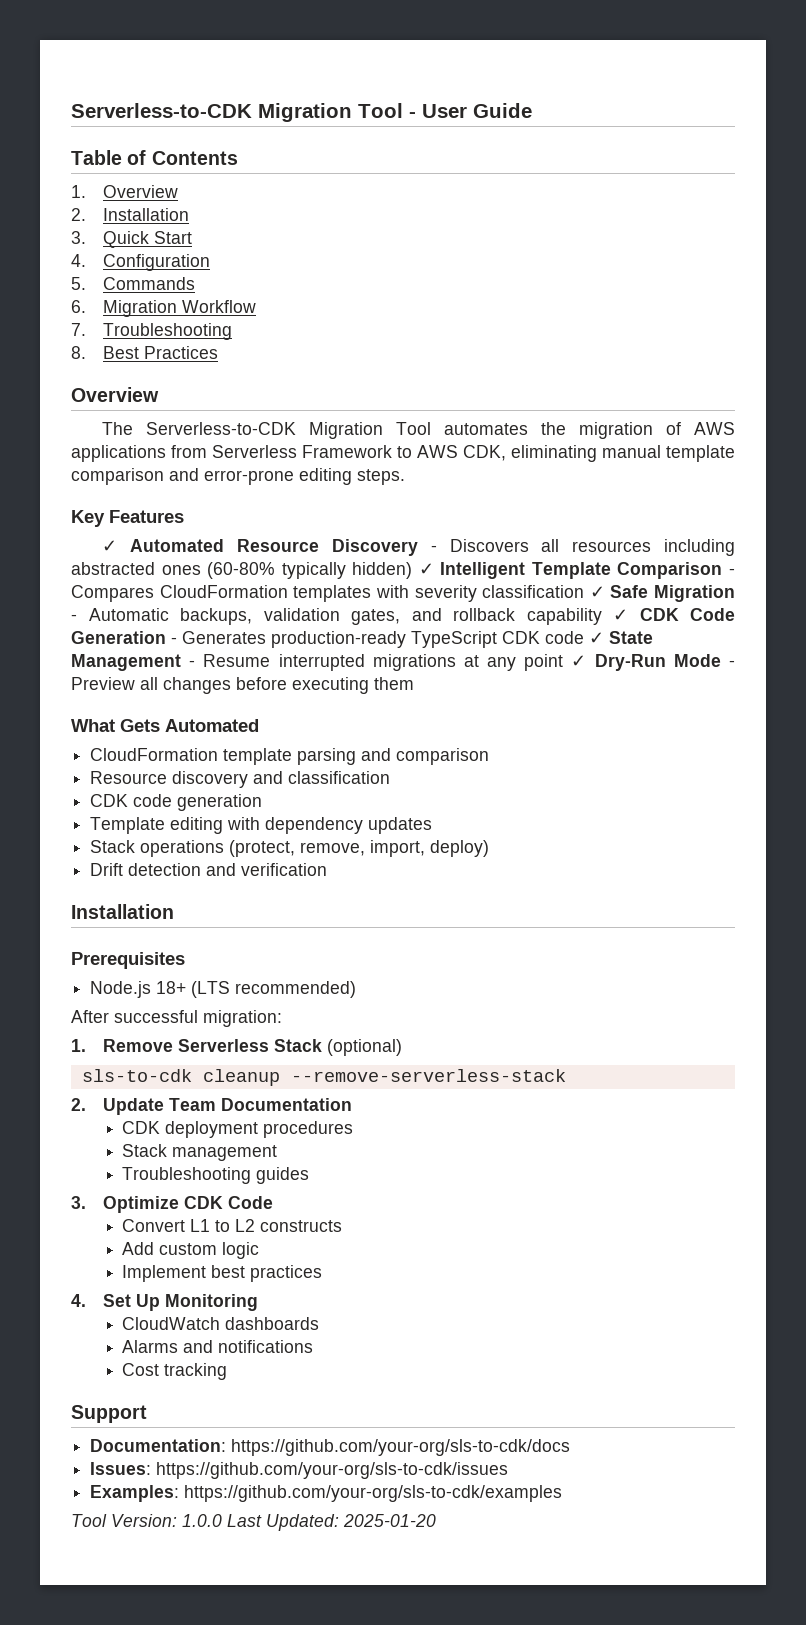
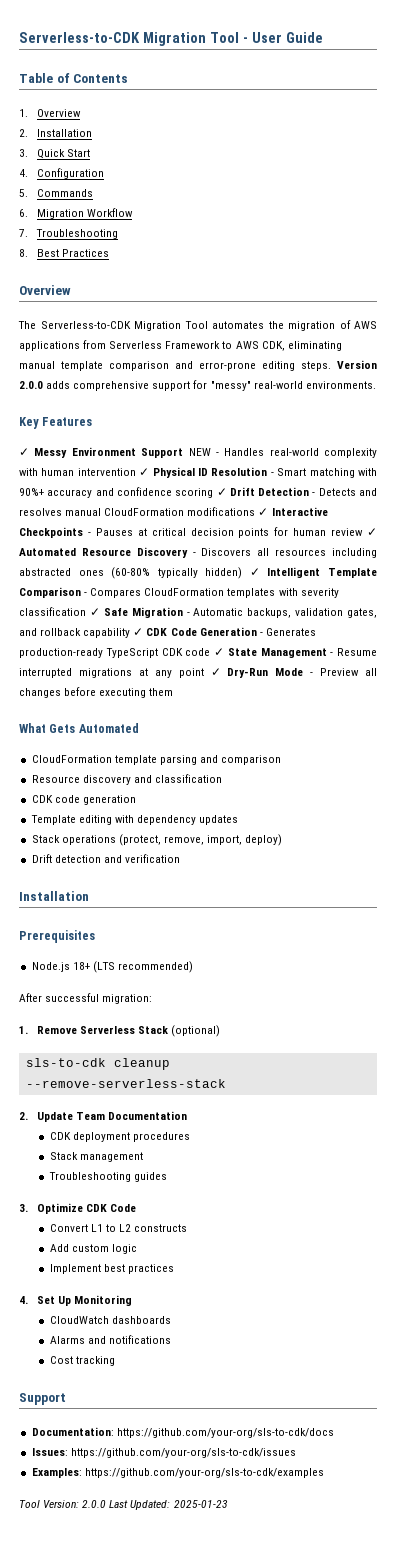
- The Serverless-to-CDK Migration Tool automates the migration of AWS applications from Serverless Framework to AWS CDK, eliminating manual template comparison and error-prone editing steps.
+ The Serverless-to-CDK Migration Tool automates the migration of AWS applications from Serverless Framework to AWS CDK, eliminating manual template comparison and error-prone editing steps. Version 2.0.0 adds comprehensive support for "messy" real-world environments.
  Key Features
- ✓ Automated Resource Discovery - Discovers all resources including abstracted ones (60-80% typically hidden) ✓ Intelligent Template Comparison - Compares CloudFormation templates with severity classification ✓ Safe Migration - Automatic backups, validation gates, and rollback capability ✓ CDK Code Generation - Generates production-ready TypeScript CDK code ✓ State Management - Resume interrupted migrations at any point ✓ Dry-Run Mode - Preview all changes before executing them
+ ✓ Messy Environment Support NEW - Handles real-world complexity with human intervention ✓ Physical ID Resolution - Smart matching with 90%+ accuracy and confidence scoring ✓ Drift Detection - Detects and resolves manual CloudFormation modifications ✓ Interactive Checkpoints - Pauses at critical decision points for human review ✓ Automated Resource Discovery - Discovers all resources including abstracted ones (60-80% typically hidden) ✓ Intelligent Template Comparison - Compares CloudFormation templates with severity classification ✓ Safe Migration - Automatic backups, validation gates, and rollback capability ✓ CDK Code Generation - Generates production-ready TypeScript CDK code ✓ State Management - Resume interrupted migrations at any point ✓ Dry-Run Mode - Preview all changes before executing them
- Tool Version: 1.0.0 Last Updated: 2025-01-20
+ Tool Version: 2.0.0 Last Updated: 2025-01-23

